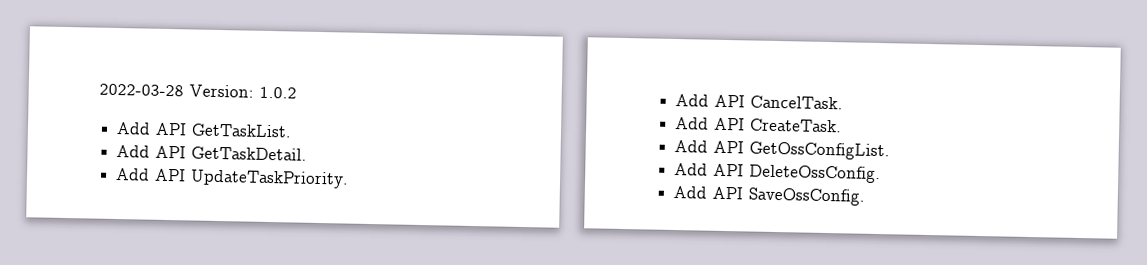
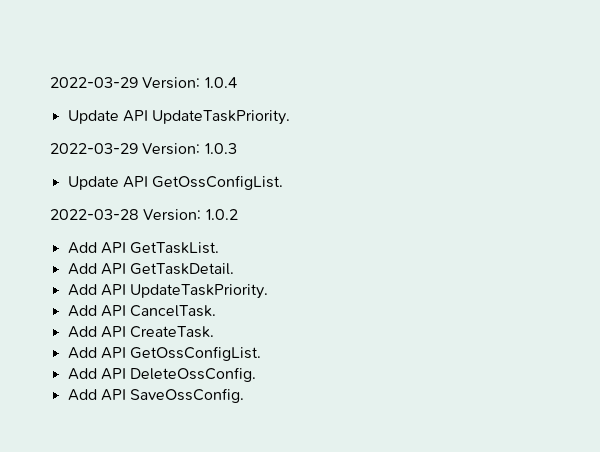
+ 2022-03-29 Version: 1.0.4
+ Update API UpdateTaskPriority.
+ 2022-03-29 Version: 1.0.3
+ Update API GetOssConfigList.

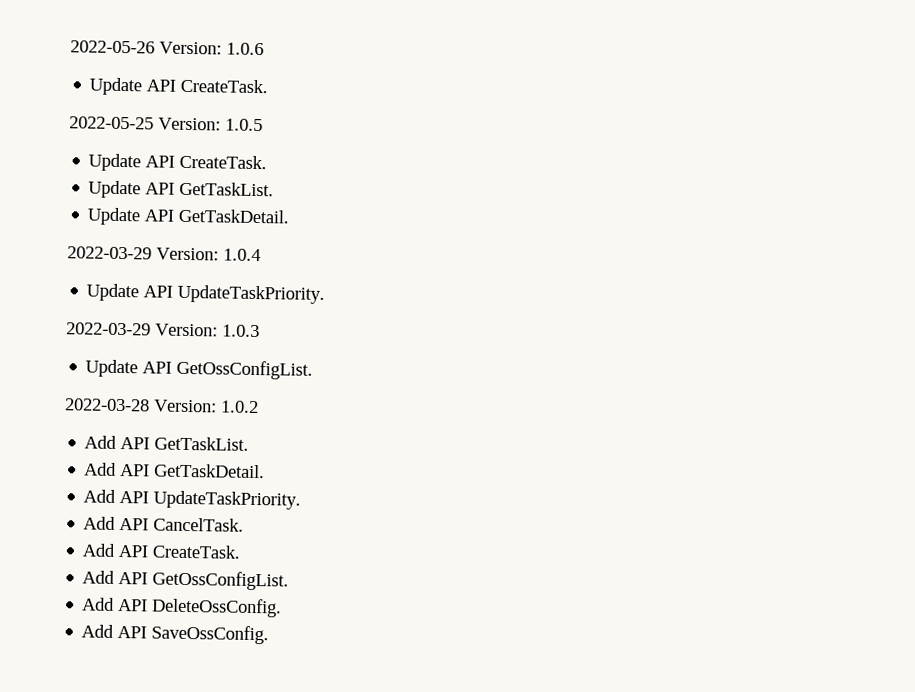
+ 2022-05-26 Version: 1.0.6
+ Update API CreateTask.
+ 2022-05-25 Version: 1.0.5
+ Update API CreateTask.
+ Update API GetTaskList.
+ Update API GetTaskDetail.

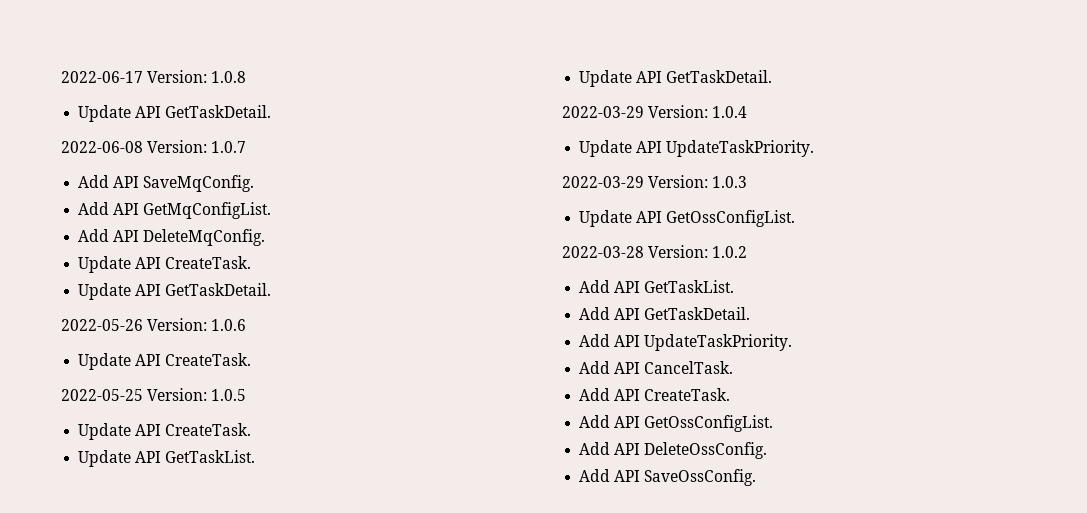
+ 2022-06-17 Version: 1.0.8
+ Update API GetTaskDetail.
+ 2022-06-08 Version: 1.0.7
+ Add API SaveMqConfig.
+ Add API GetMqConfigList.
+ Add API DeleteMqConfig.
+ Update API CreateTask.
+ Update API GetTaskDetail.

